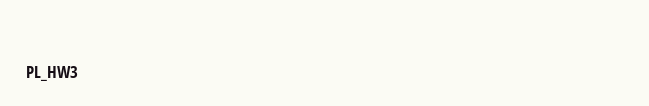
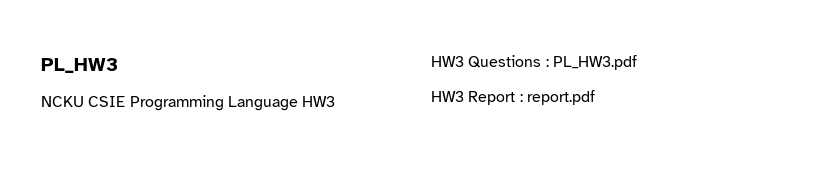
+ NCKU CSIE Programming Language HW3
+ HW3 Questions : PL_HW3.pdf
+ HW3 Report : report.pdf

